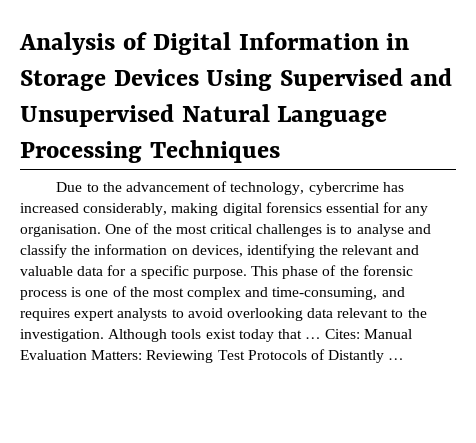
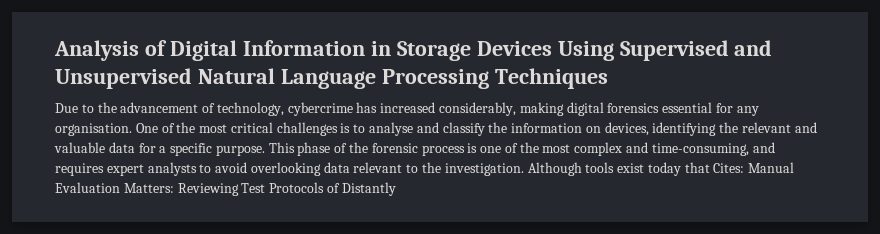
- Although tools exist today that … Cites: Manual Evaluation Matters: Reviewing Test Protocols of Distantly …
+ Although tools exist today that Cites: Manual Evaluation Matters: Reviewing Test Protocols of Distantly

